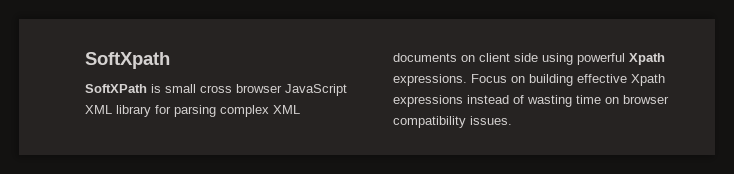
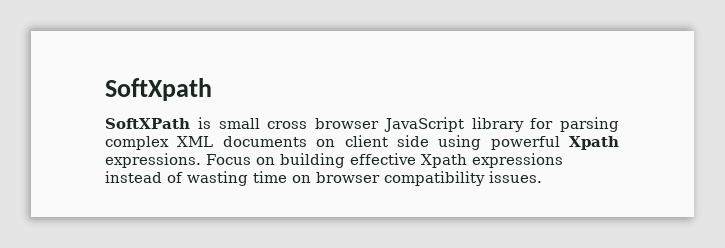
- SoftXPath is small cross browser JavaScript XML library for parsing complex XML documents on client side using powerful Xpath expressions.
+ SoftXPath is small cross browser JavaScript library for parsing complex XML documents on client side using powerful Xpath expressions.

